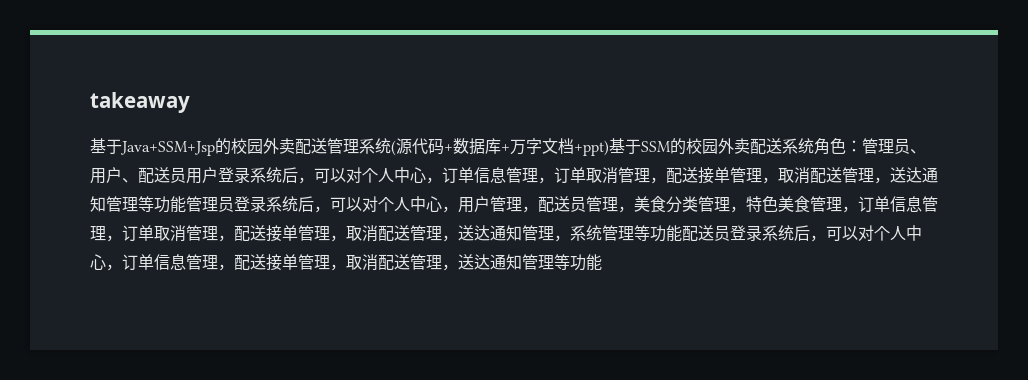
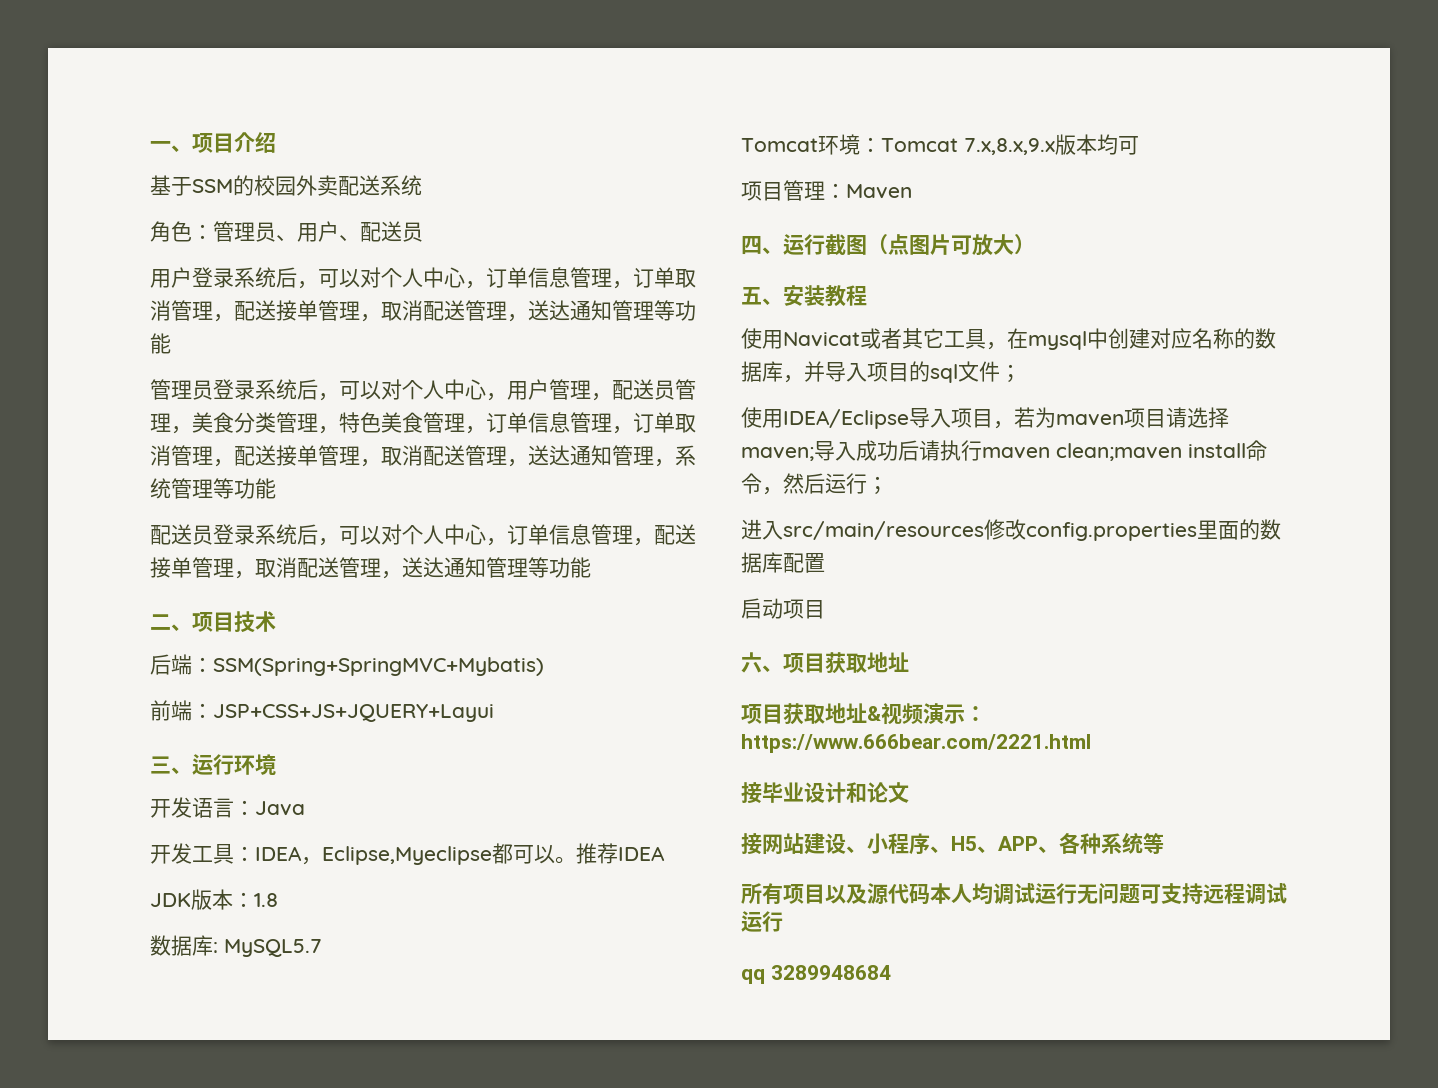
- takeaway
- 基于Java+SSM+Jsp的校园外卖配送管理系统(源代码+数据库+万字文档+ppt)基于SSM的校园外卖配送系统角色：
+ 一、项目介绍
+ 基于SSM的校园外卖配送系统
+ 角色：
- 管理员、用户、配送员用户登录系统后，可以对个人中心，订单信息管理，订单取消管理，配送接单管理，取消配送管理，送达通知管理等功能管理员登录系统后，可以对个人中心，用户管理，配送员管理，美食分类管理，特色美食管理，订单信息管理，订单取消管理，配送接单管理，取消配送管理，送达通知管理，系统管理等功能配送员登录系统后，可以对个人中心，订单信息管理，配送接单管理，取消配送管理，送达通知管理等功能
+ 管理员、用户、配送员
+ 用户登录系统后，可以对个人中心，订单信息管理，订单取消管理，配送接单管理，取消配送管理，送达通知管理等功能
+ 管理员登录系统后，可以对个人中心，用户管理，配送员管理，美食分类管理，特色美食管理，订单信息管理，订单取消管理，配送接单管理，取消配送管理，送达通知管理，系统管理等功能
+ 配送员登录系统后，可以对个人中心，订单信息管理，配送接单管理，取消配送管理，送达通知管理等功能
+ 二、项目技术
+ 后端：SSM(Spring+SpringMVC+Mybatis)
+ 前端：JSP+CSS+JS+JQUERY+Layui
+ 三、运行环境
+ 开发语言：Java
+ 开发工具：IDEA，Eclipse,Myeclipse都可以。推荐IDEA
+ JDK版本：1.8
+ 数据库: MySQL5.7
+ Tomcat环境：Tomcat 7.x,8.x,9.x版本均可
+ 项目管理：Maven
+ 四、运行截图（点图片可放大）
+ 五、安装教程
+ 使用Navicat或者其它工具，在mysql中创建对应名称的数据库，并导入项目的sql文件；
+ 使用IDEA/Eclipse导入项目，若为maven项目请选择maven;导入成功后请执行maven clean;maven install命令，然后运行；
+ 进入src/main/resources修改config.properties里面的数据库配置
+ 启动项目
+ 六、项目获取地址
+ 项目获取地址&视频演示：https://www.666bear.com/2221.html
+ 接毕业设计和论文
+ 接网站建设、小程序、H5、APP、各种系统等
+ 所有项目以及源代码本人均调试运行无问题可支持远程调试运行
+ qq 3289948684

